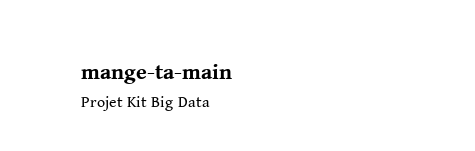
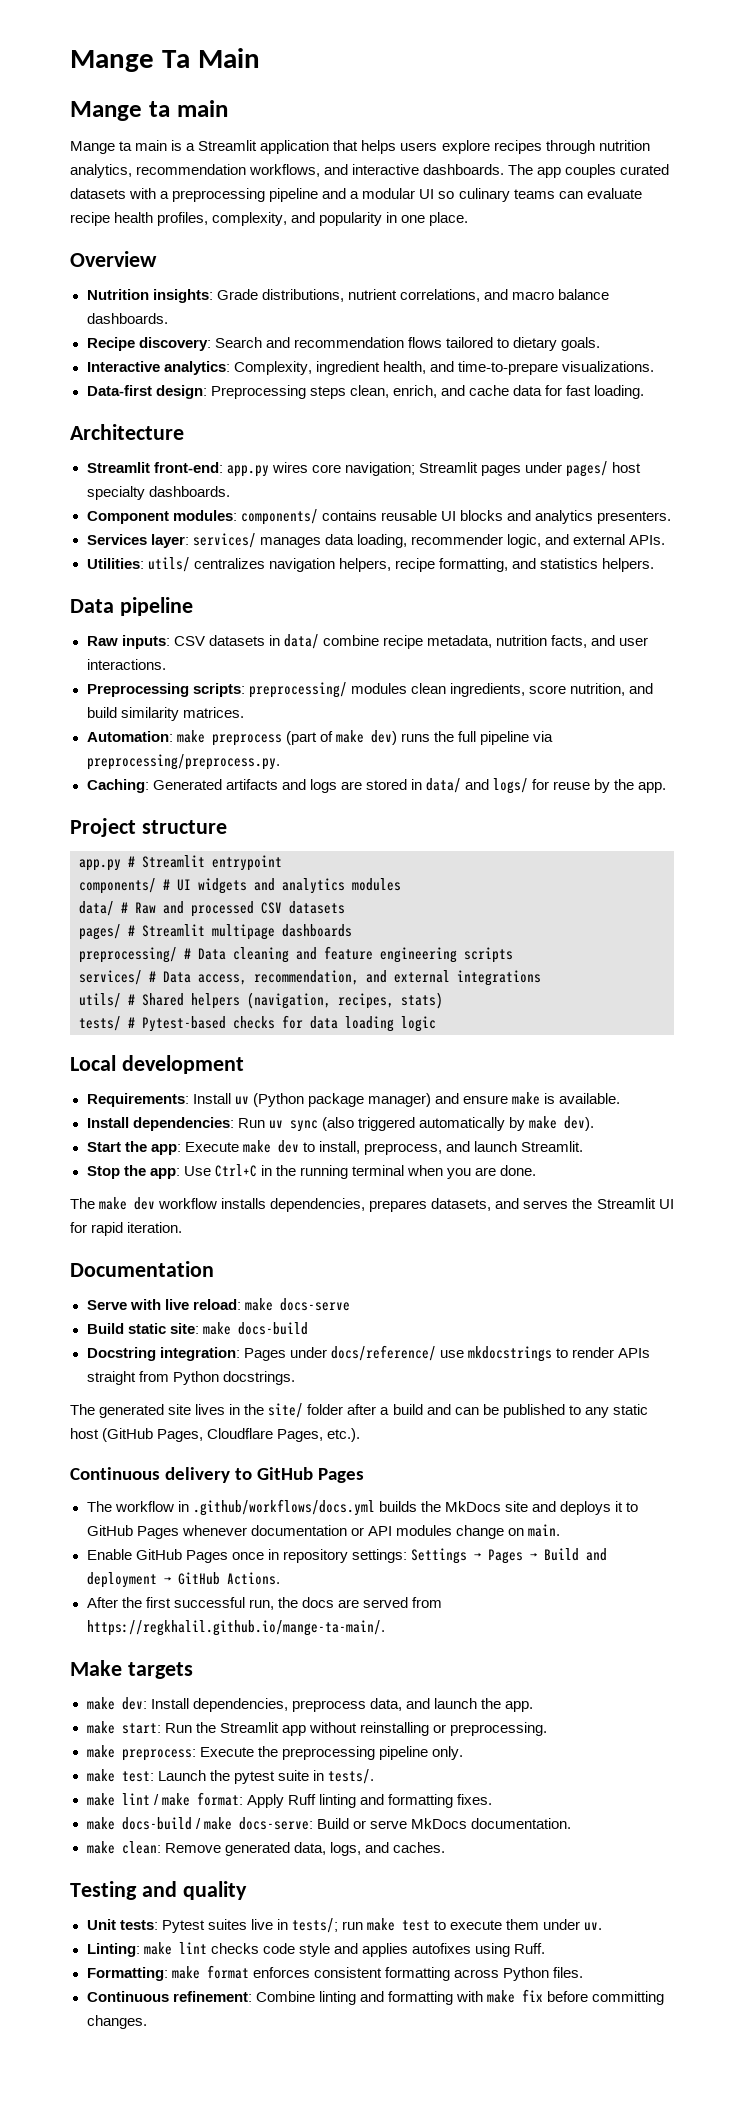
- mange-ta-main
- Projet Kit Big Data
+ Mange Ta Main
+ Mange ta main
+ Mange ta main is a Streamlit application that helps users explore recipes through nutrition analytics, recommendation workflows, and interactive dashboards. The app couples curated datasets with a preprocessing pipeline and a modular UI so culinary teams can evaluate recipe health profiles, complexity, and popularity in one place.
+ Overview
+ Nutrition insights: Grade distributions, nutrient correlations, and macro balance dashboards.
+ Recipe discovery: Search and recommendation flows tailored to dietary goals.
+ Interactive analytics: Complexity, ingredient health, and time-to-prepare visualizations.
+ Data-first design: Preprocessing steps clean, enrich, and cache data for fast loading.
+ Architecture
+ Streamlit front-end: app.py wires core navigation; Streamlit pages under pages/ host specialty dashboards.
+ Component modules: components/ contains reusable UI blocks and analytics presenters.
+ Services layer: services/ manages data loading, recommender logic, and external APIs.
+ Utilities: utils/ centralizes navigation helpers, recipe formatting, and statistics helpers.
+ Data pipeline
+ Raw inputs: CSV datasets in data/ combine recipe metadata, nutrition facts, and user interactions.
+ Preprocessing scripts: preprocessing/ modules clean ingredients, score nutrition, and build similarity matrices.
+ Automation: make preprocess (part of make dev) runs the full pipeline via preprocessing/preprocess.py.
+ Caching: Generated artifacts and logs are stored in data/ and logs/ for reuse by the app.
+ Project structure
+ app.py # Streamlit entrypoint
+ components/ # UI widgets and analytics modules
+ data/ # Raw and processed CSV datasets
+ pages/ # Streamlit multipage dashboards
+ preprocessing/ # Data cleaning and feature engineering scripts
+ services/ # Data access, recommendation, and external integrations
+ utils/ # Shared helpers (navigation, recipes, stats)
+ tests/ # Pytest-based checks for data loading logic
+ Local development
+ Requirements: Install uv (Python package manager) and ensure make is available.
+ Install dependencies: Run uv sync (also triggered automatically by make dev).
+ Start the app: Execute make dev to install, preprocess, and launch Streamlit.
+ Stop the app: Use Ctrl+C in the running terminal when you are done.
+ The make dev workflow installs dependencies, prepares datasets, and serves the Streamlit UI for rapid iteration.
+ Documentation
+ Serve with live reload: make docs-serve
+ Build static site: make docs-build
+ Docstring integration: Pages under docs/reference/ use mkdocstrings to render APIs straight from Python docstrings.
+ The generated site lives in the site/ folder after a build and can be published to any static host (GitHub Pages, Cloudflare Pages, etc.).
+ Continuous delivery to GitHub Pages
+ The workflow in .github/workflows/docs.yml builds the MkDocs site and deploys it to GitHub Pages whenever documentation or API modules change on main.
+ Enable GitHub Pages once in repository settings: Settings → Pages → Build and deployment → GitHub Actions.
+ After the first successful run, the docs are served from https://regkhalil.github.io/mange-ta-main/.
+ Make targets
+ make dev: Install dependencies, preprocess data, and launch the app.
+ make start: Run the Streamlit app without reinstalling or preprocessing.
+ make preprocess: Execute the preprocessing pipeline only.
+ make test: Launch the pytest suite in tests/.
+ make lint / make format: Apply Ruff linting and formatting fixes.
+ make docs-build / make docs-serve: Build or serve MkDocs documentation.
+ make clean: Remove generated data, logs, and caches.
+ Testing and quality
+ Unit tests: Pytest suites live in tests/; run make test to execute them under uv.
+ Linting: make lint checks code style and applies autofixes using Ruff.
+ Formatting: make format enforces consistent formatting across Python files.
+ Continuous refinement: Combine linting and formatting with make fix before committing changes.

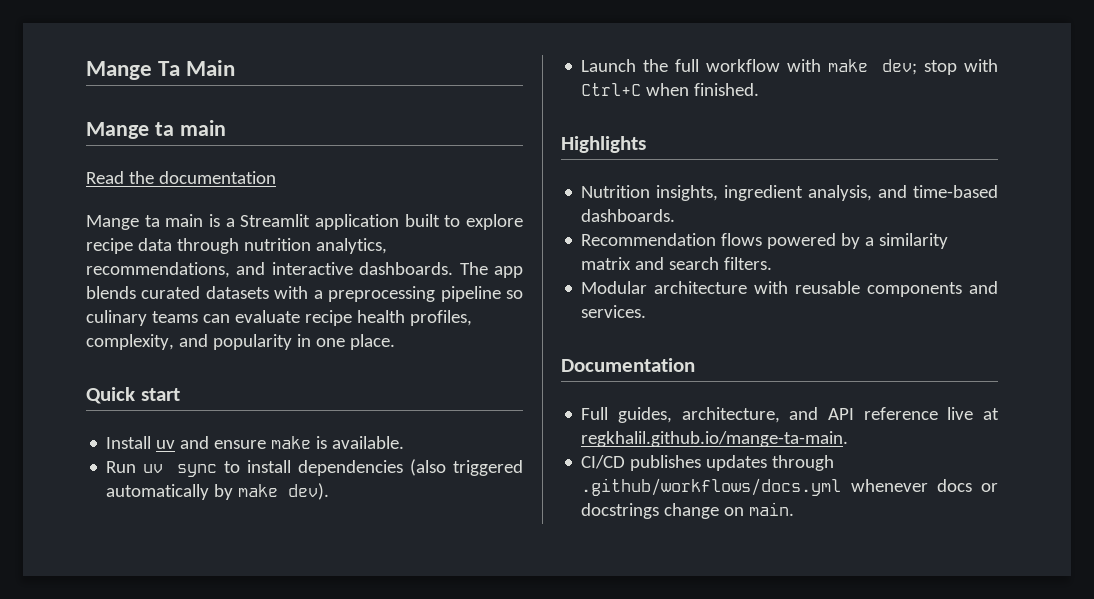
+ Read the documentation
- Mange ta main is a Streamlit application that helps users explore recipes through nutrition analytics, recommendation workflows, and interactive dashboards.
+ Mange ta main is a Streamlit application built to explore recipe data through nutrition analytics, recommendations, and interactive dashboards.
- The app couples curated datasets with a preprocessing pipeline and a modular UI so culinary teams can evaluate recipe health profiles, complexity, and popularity in one place.
+ The app blends curated datasets with a preprocessing pipeline so culinary teams can evaluate recipe health profiles, complexity, and popularity in one place.
- Overview
- Nutrition insights: Grade distributions, nutrient correlations, and macro balance dashboards.
- Recipe discovery: Search and recommendation flows tailored to dietary goals.
- Interactive analytics: Complexity, ingredient health, and time-to-prepare visualizations.
- Data-first design: Preprocessing steps clean, enrich, and cache data for fast loading.
- Architecture
- Streamlit front-end: app.py wires core navigation; Streamlit pages under pages/ host specialty dashboards.
- Component modules: components/ contains reusable UI blocks and analytics presenters.
- Services layer: services/ manages data loading, recommender logic, and external APIs.
- Utilities: utils/ centralizes navigation helpers, recipe formatting, and statistics helpers.
- Data pipeline
- Raw inputs: CSV datasets in data/ combine recipe metadata, nutrition facts, and user interactions.
- Preprocessing scripts: preprocessing/ modules clean ingredients, score nutrition, and build similarity matrices.
- Automation: make preprocess (part of make dev) runs the full pipeline via preprocessing/preprocess.py.
- Caching: Generated artifacts and logs are stored in data/ and logs/ for reuse by the app.
- Project structure
- app.py # Streamlit entrypoint
- components/ # UI widgets and analytics modules
- data/ # Raw and processed CSV datasets
- pages/ # Streamlit multipage dashboards
- preprocessing/ # Data cleaning and feature engineering scripts
- services/ # Data access, recommendation, and external integrations
- utils/ # Shared helpers (navigation, recipes, stats)
- tests/ # Pytest-based checks for data loading logic
- Local development
- Requirements: Install uv (Python package manager) and ensure make is available.
+ Quick start
+ Install uv and ensure make is available.
- Install dependencies: Run uv sync (also triggered automatically by make dev).
+ Run uv sync to install dependencies (also triggered automatically by make dev).
- Start the app: Execute make dev to install, preprocess, and launch Streamlit.
- Stop the app: Use Ctrl+C in the running terminal when you are done.
- The make dev workflow installs dependencies, prepares datasets, and serves the Streamlit UI for rapid iteration.
+ Launch the full workflow with make dev; stop with Ctrl+C when finished.
+ Highlights
+ Nutrition insights, ingredient analysis, and time-based dashboards.
+ Recommendation flows powered by a similarity matrix and search filters.
+ Modular architecture with reusable components and services.
  Documentation
- Serve with live reload: make docs-serve
- Build static site: make docs-build
- Docstring integration: Pages under docs/reference/ use mkdocstrings to render APIs straight from Python docstrings.
- The generated site lives in the site/ folder after a build and can be published to any static host (GitHub Pages, Cloudflare Pages, etc.).
- Continuous delivery to GitHub Pages
- The workflow in .github/workflows/docs.yml builds the MkDocs site and deploys it to GitHub Pages whenever documentation or API modules change on main.
- Enable GitHub Pages once in repository settings: Settings → Pages → Build and deployment → GitHub Actions.
- After the first successful run, the docs are served from https://regkhalil.github.io/mange-ta-main/.
- Make targets
- make dev: Install dependencies, preprocess data, and launch the app.
- make start: Run the Streamlit app without reinstalling or preprocessing.
- make preprocess: Execute the preprocessing pipeline only.
- make test: Launch the pytest suite in tests/.
- make lint / make format: Apply Ruff linting and formatting fixes.
- make docs-build / make docs-serve: Build or serve MkDocs documentation.
- make clean: Remove generated data, logs, and caches.
- Testing and quality
- Unit tests: Pytest suites live in tests/; run make test to execute them under uv.
- Linting: make lint checks code style and applies autofixes using Ruff.
- Formatting: make format enforces consistent formatting across Python files.
- Continuous refinement: Combine linting and formatting with make fix before committing changes.
+ Full guides, architecture, and API reference live at regkhalil.github.io/mange-ta-main.
+ CI/CD publishes updates through .github/workflows/docs.yml whenever docs or docstrings change on main.

